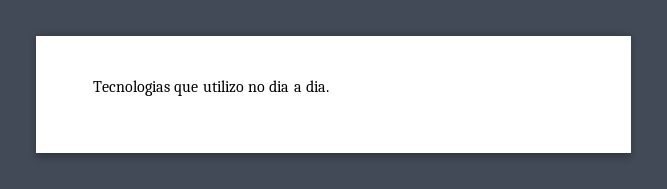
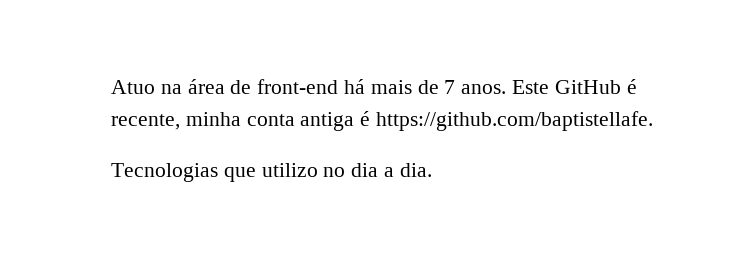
+ Atuo na área de front-end há mais de 7 anos. Este GitHub é recente, minha conta antiga é https://github.com/baptistellafe.

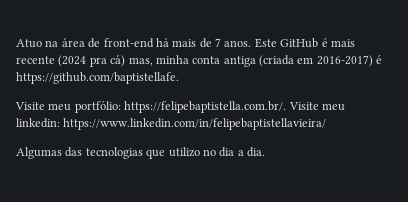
- Este GitHub é recente, minha conta antiga é https://github.com/baptistellafe.
- Tecnologias que utilizo no dia a dia.
+ Este GitHub é mais recente (2024 pra cá) mas, minha conta antiga (criada em 2016-2017) é https://github.com/baptistellafe.
+ Visite meu portfólio: https://felipebaptistella.com.br/. Visite meu linkedin: https://www.linkedin.com/in/felipebaptistellavieira/
+ Algumas das tecnologias que utilizo no dia a dia.

